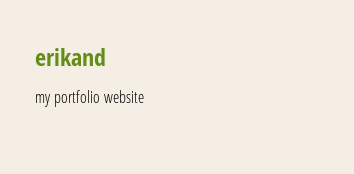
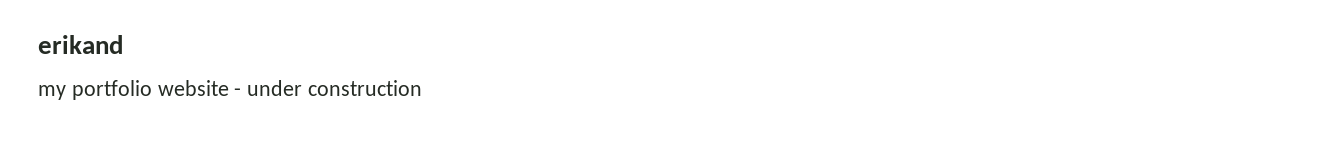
- my portfolio website
+ my portfolio website - under construction

